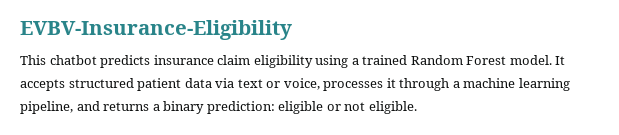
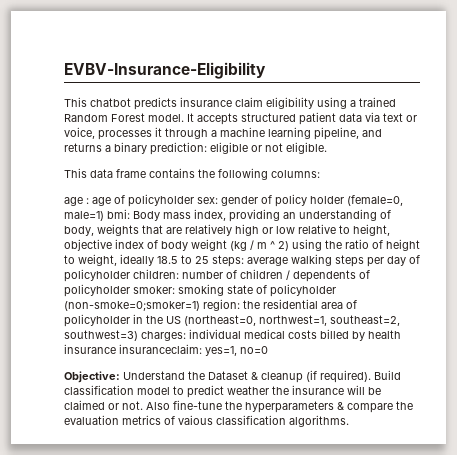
+ This data frame contains the following columns:
+ age : age of policyholder sex: gender of policy holder (female=0, male=1) bmi: Body mass index, providing an understanding of body, weights that are relatively high or low relative to height, objective index of body weight (kg / m ^ 2) using the ratio of height to weight, ideally 18.5 to 25 steps: average walking steps per day of policyholder children: number of children / dependents of policyholder smoker: smoking state of policyholder (non-smoke=0;smoker=1) region: the residential area of policyholder in the US (northeast=0, northwest=1, southeast=2, southwest=3) charges: individual medical costs billed by health insurance insuranceclaim: yes=1, no=0
+ Objective: Understand the Dataset & cleanup (if required). Build classification model to predict weather the insurance will be claimed or not. Also fine-tune the hyperparameters & compare the evaluation metrics of vaious classification algorithms.

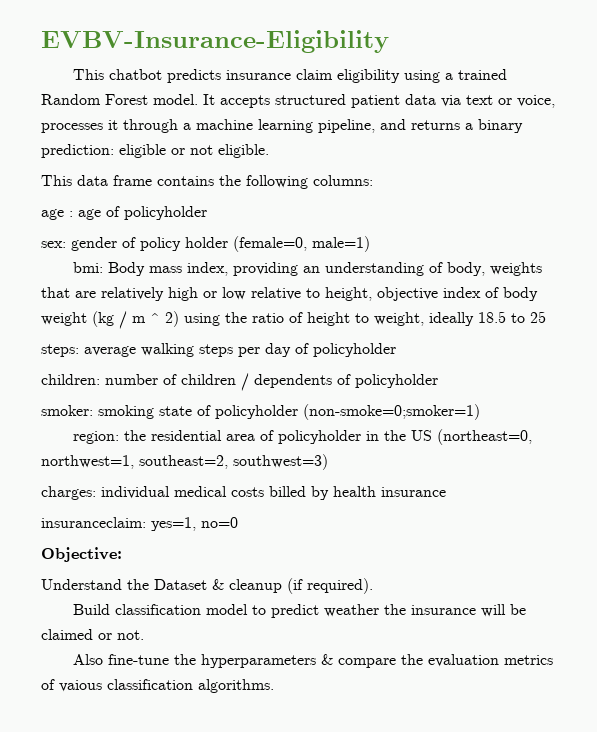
- age of policyholder sex:
+ age of policyholder
+ sex:
- gender of policy holder (female=0, male=1) bmi:
+ gender of policy holder (female=0, male=1)
+ bmi:
- Body mass index, providing an understanding of body, weights that are relatively high or low relative to height, objective index of body weight (kg / m ^ 2) using the ratio of height to weight, ideally 18.5 to 25 steps:
+ Body mass index, providing an understanding of body, weights that are relatively high or low relative to height, objective index of body weight (kg / m ^ 2) using the ratio of height to weight, ideally 18.5 to 25
+ steps:
- average walking steps per day of policyholder children:
+ average walking steps per day of policyholder
+ children:
- number of children / dependents of policyholder smoker:
+ number of children / dependents of policyholder
+ smoker:
- smoking state of policyholder (non-smoke=0;smoker=1) region:
+ smoking state of policyholder (non-smoke=0;smoker=1)
+ region:
- the residential area of policyholder in the US (northeast=0, northwest=1, southeast=2, southwest=3) charges:
+ the residential area of policyholder in the US (northeast=0, northwest=1, southeast=2, southwest=3)
+ charges:
- individual medical costs billed by health insurance insuranceclaim:
+ individual medical costs billed by health insurance
+ insuranceclaim:
- Objective: Understand the Dataset & cleanup (if required). Build classification model to predict weather the insurance will be claimed or not. Also fine-tune the hyperparameters & compare the evaluation metrics of vaious classification algorithms.
+ Objective:
+ Understand the Dataset & cleanup (if required).
+ Build classification model to predict weather the insurance will be claimed or not.
+ Also fine-tune the hyperparameters & compare the evaluation metrics of vaious classification algorithms.

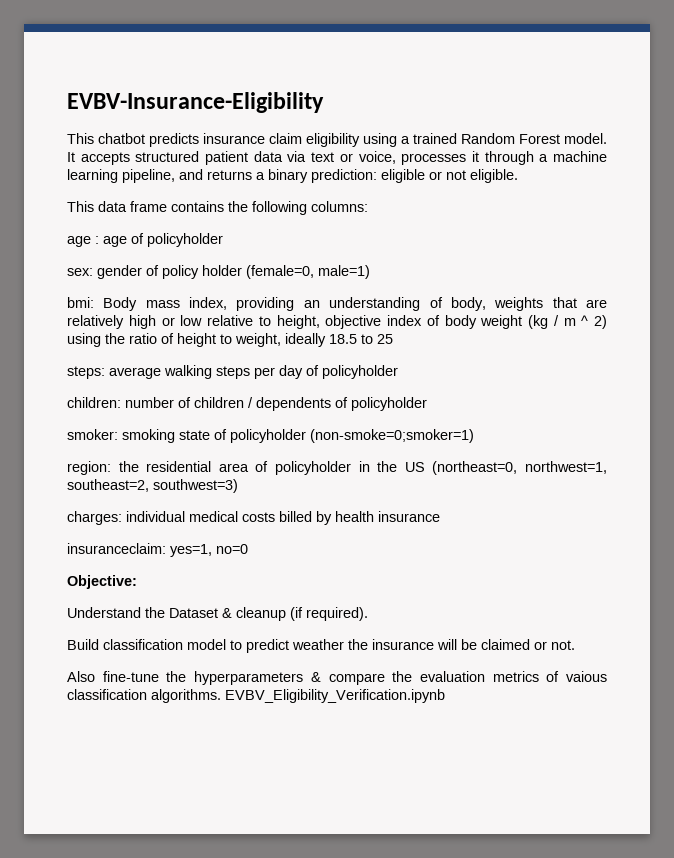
+ EVBV_Eligibility_Verification.ipynb

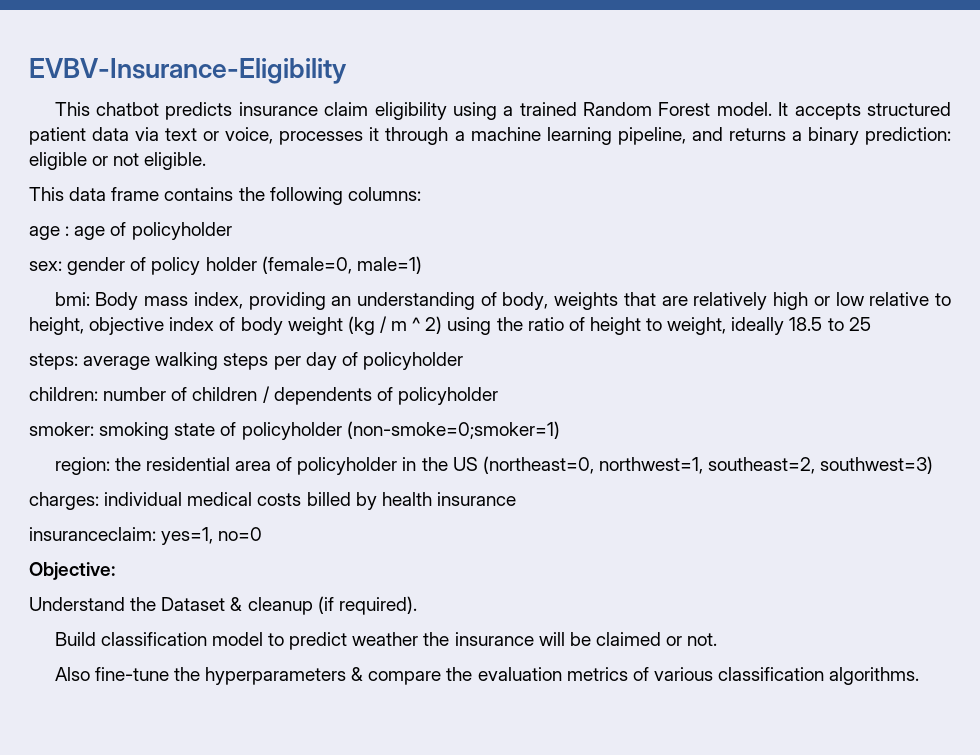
- Also fine-tune the hyperparameters & compare the evaluation metrics of vaious classification algorithms. EVBV_Eligibility_Verification.ipynb
+ Also fine-tune the hyperparameters & compare the evaluation metrics of various classification algorithms.

